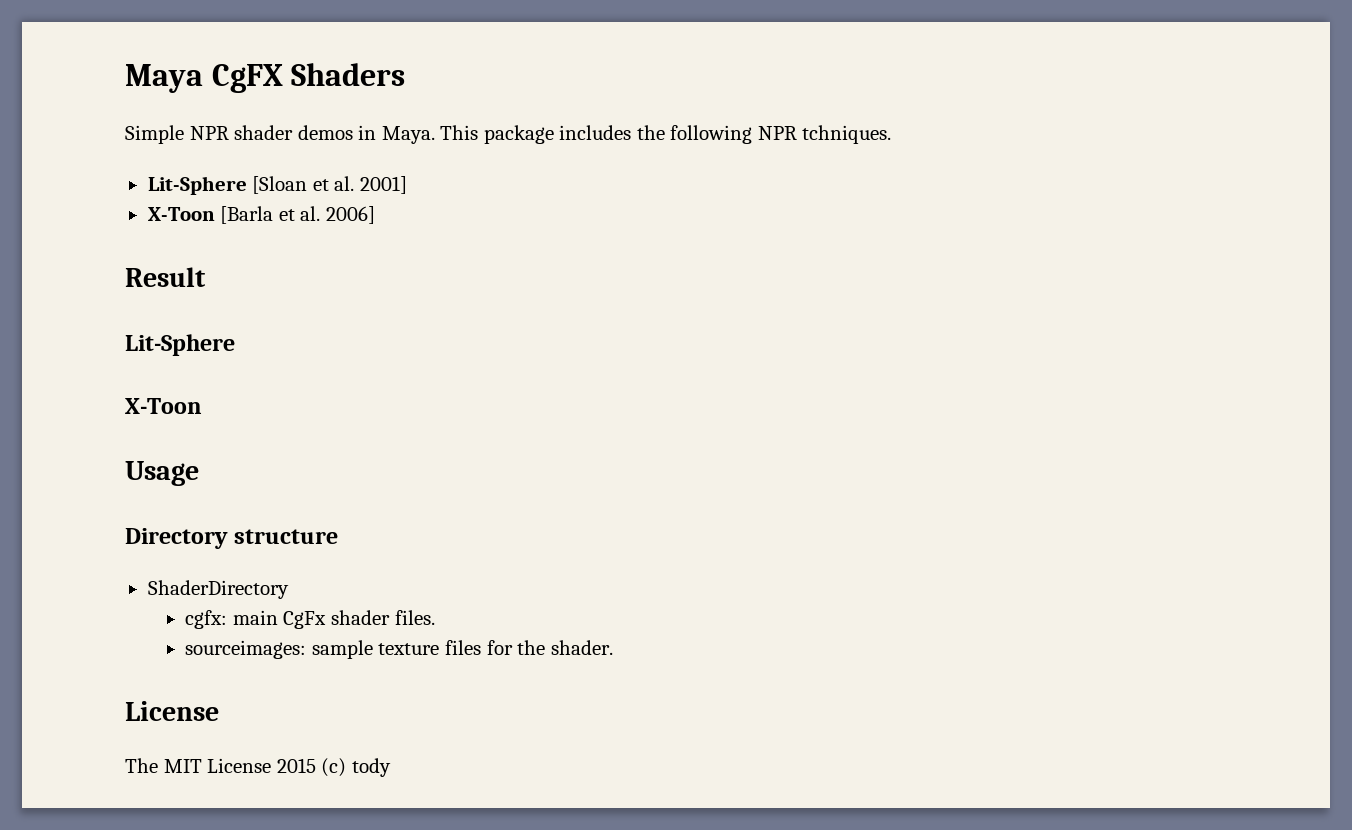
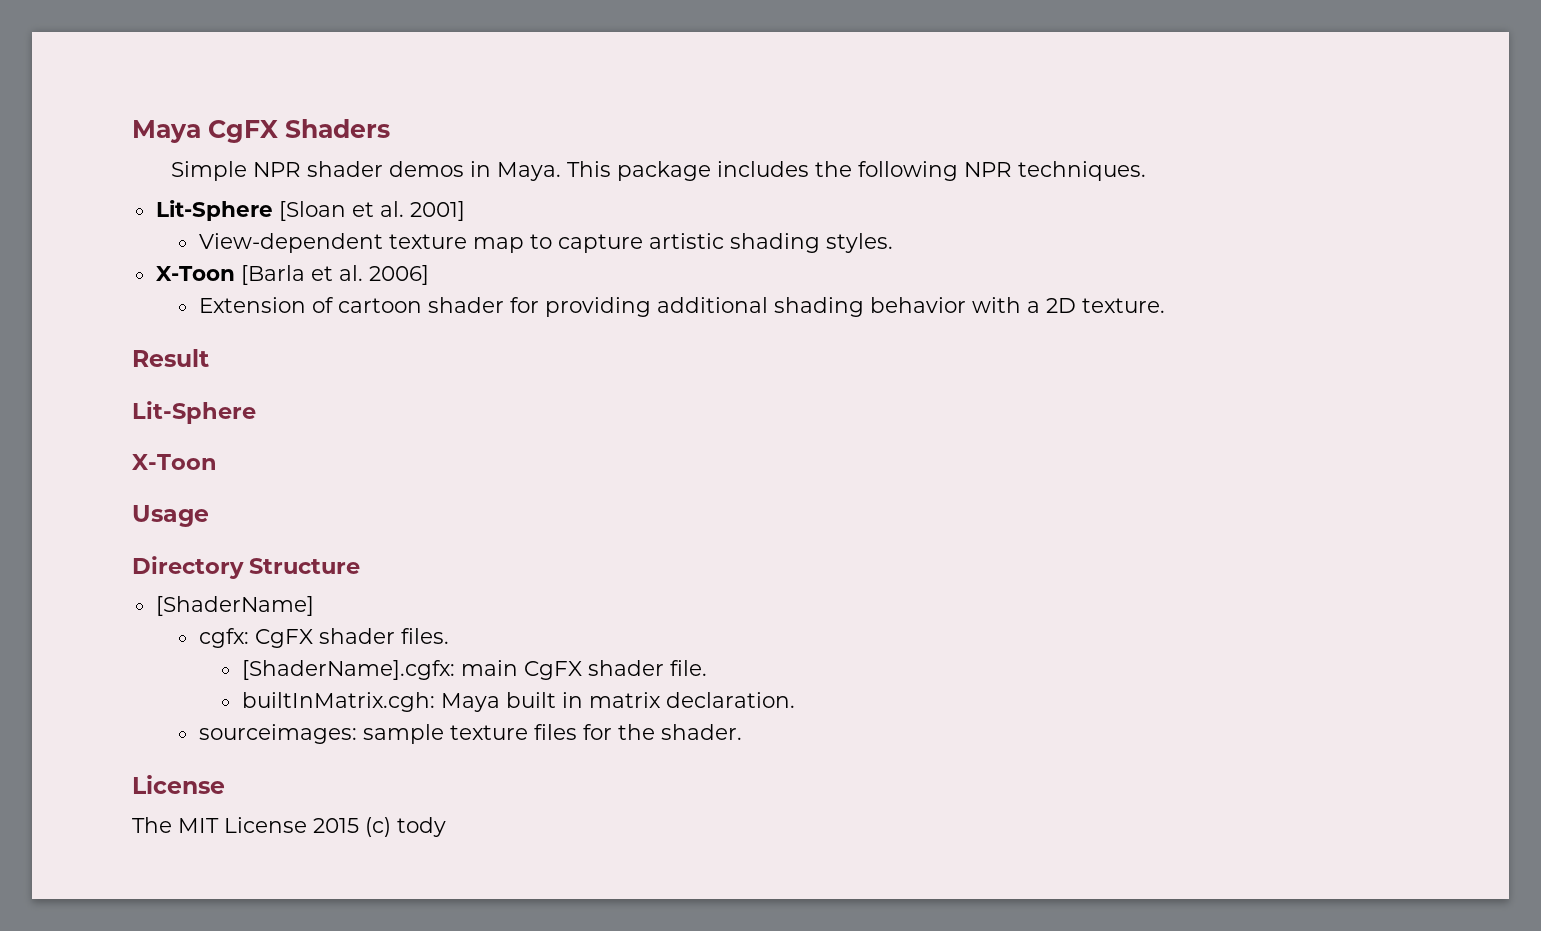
- This package includes the following NPR tchniques.
+ This package includes the following NPR techniques.
+ View-dependent texture map to capture artistic shading styles.
+ Extension of cartoon shader for providing additional shading behavior with a 2D texture.
- Directory structure
- ShaderDirectory
+ Directory Structure
+ [ShaderName]
- cgfx: main CgFx shader files.
+ cgfx: CgFX shader files.
+ [ShaderName].cgfx: main CgFX shader file.
+ builtInMatrix.cgh: Maya built in matrix declaration.

